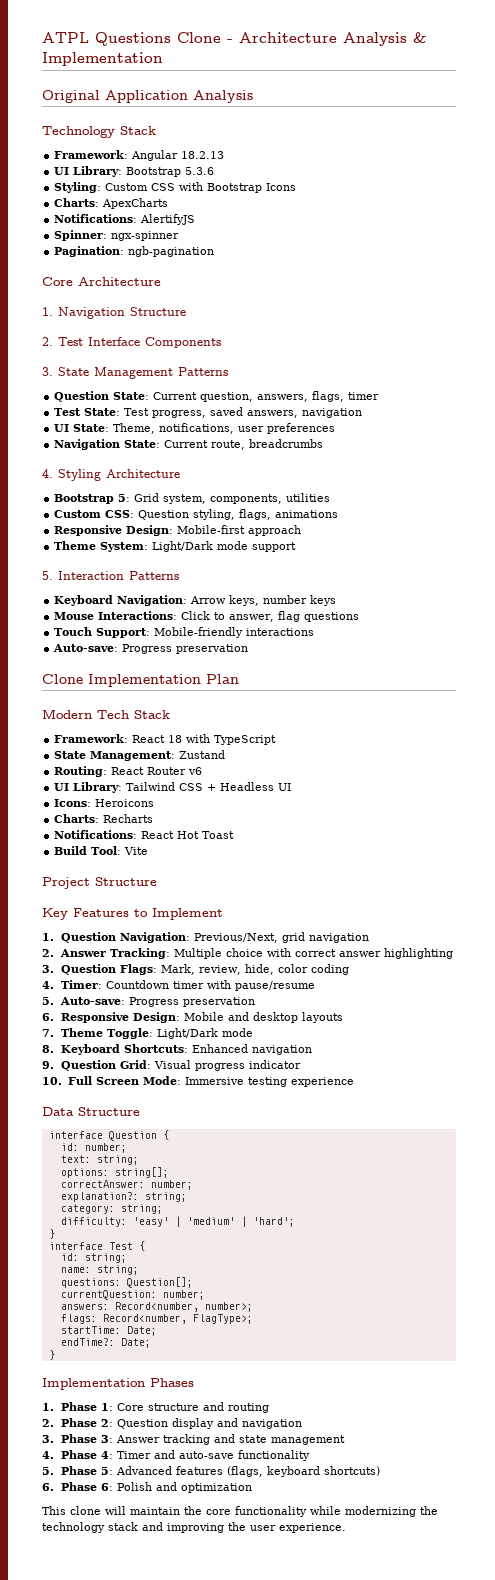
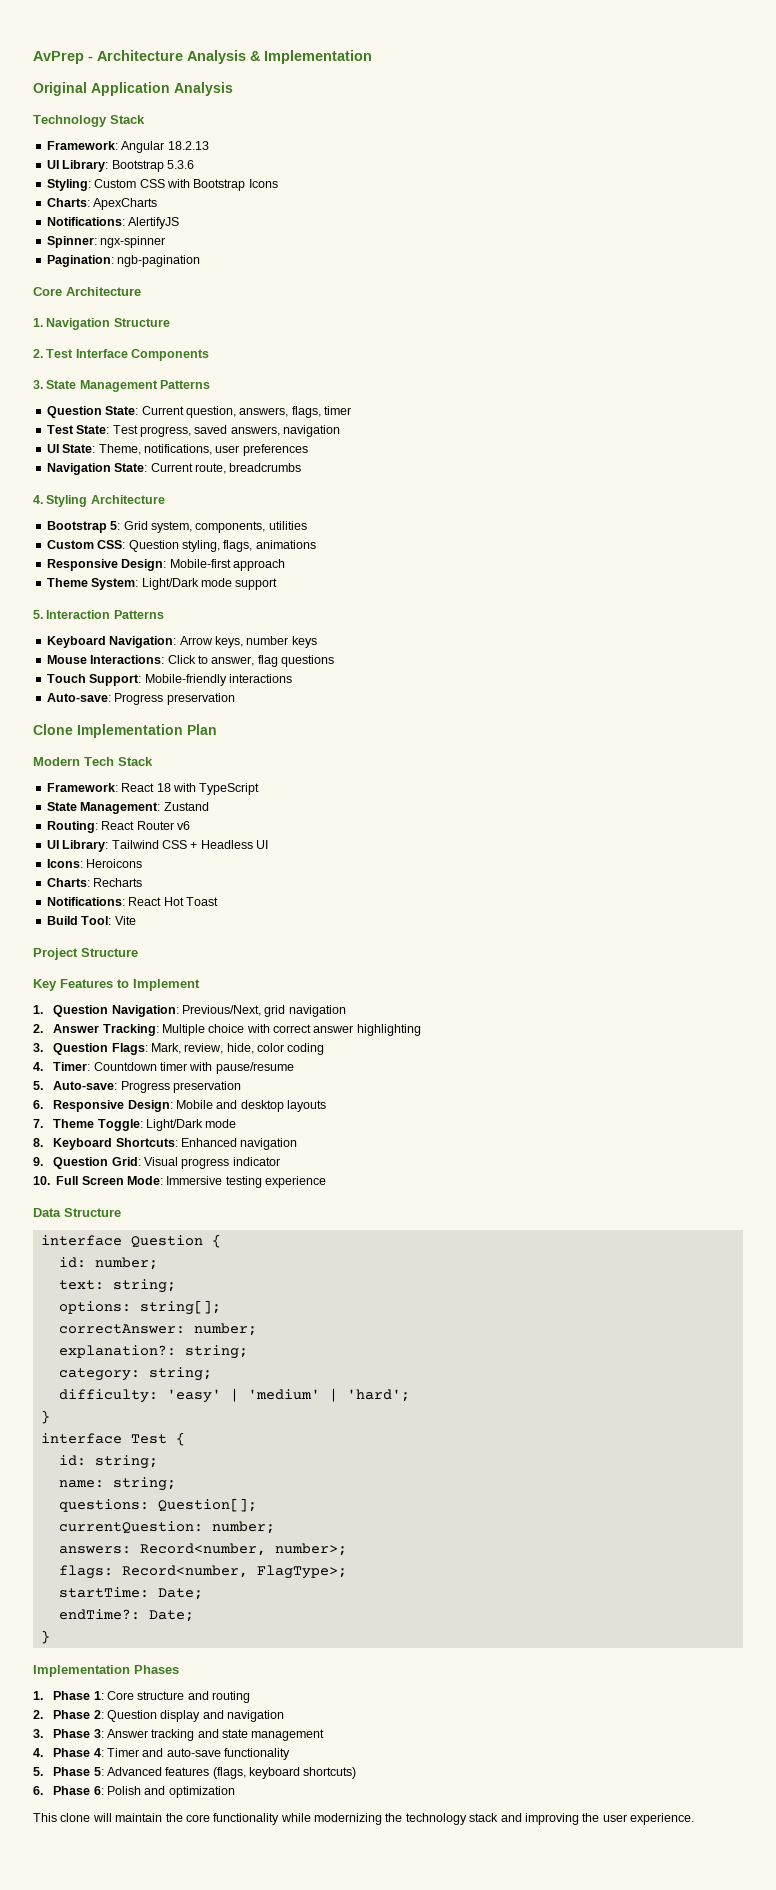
- ATPL Questions Clone - Architecture Analysis & Implementation
+ AvPrep - Architecture Analysis & Implementation

